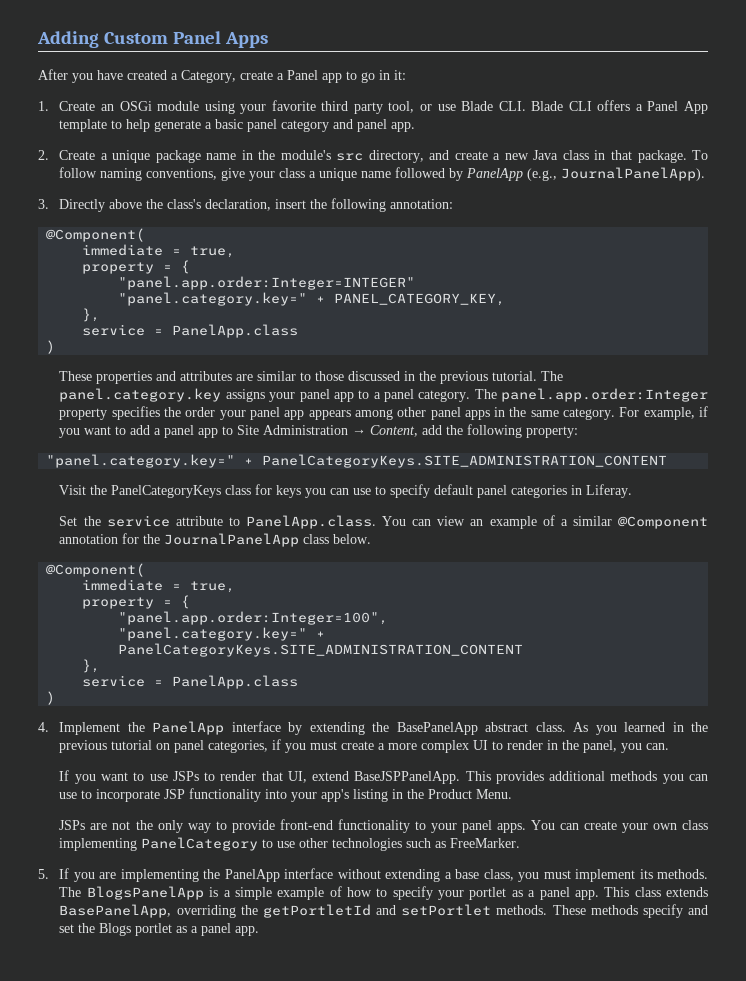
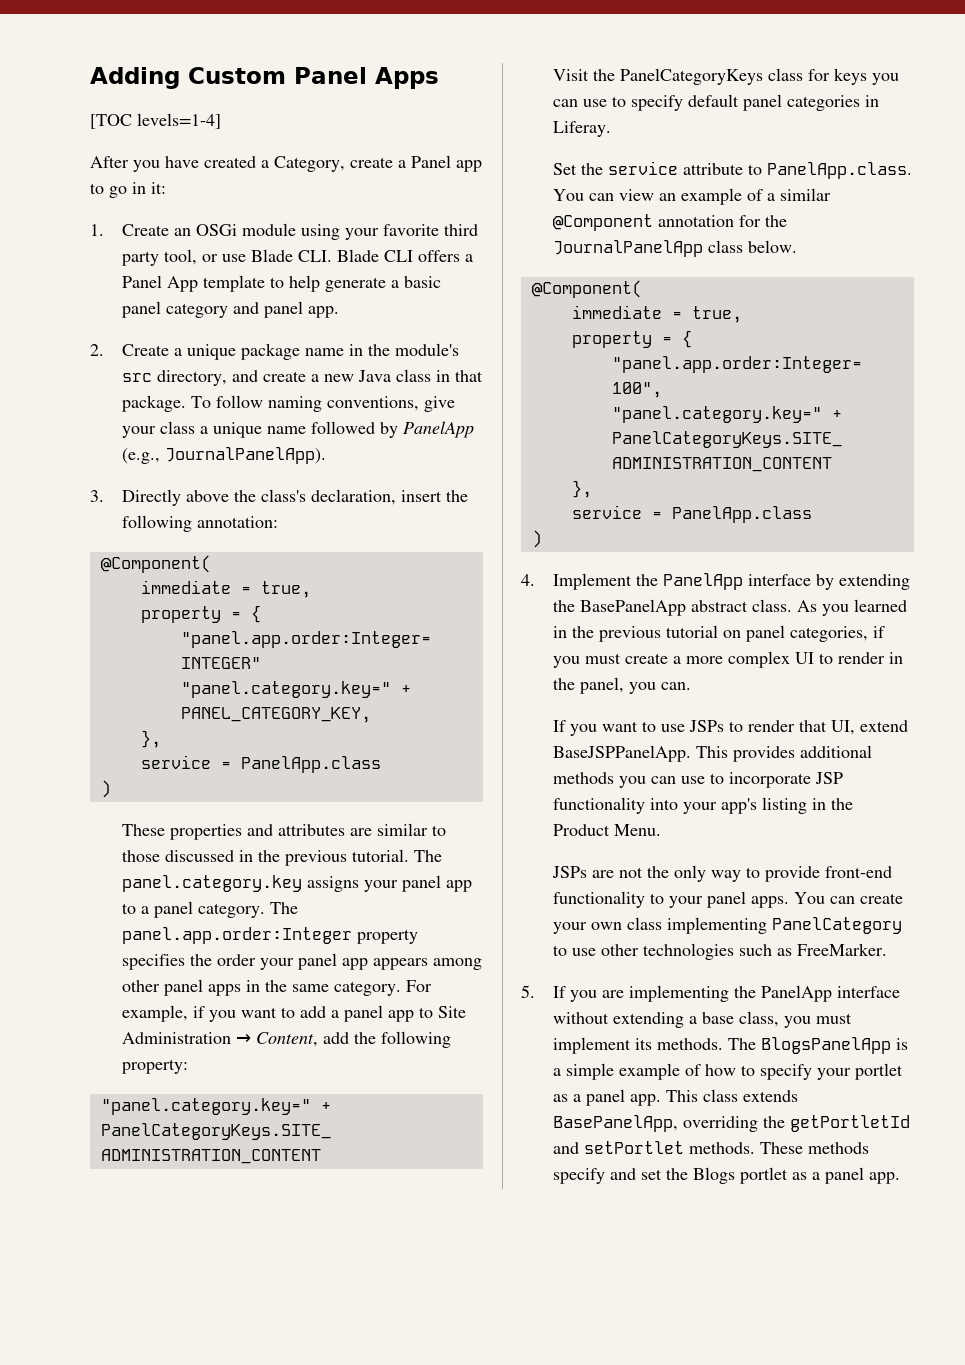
+ [TOC levels=1-4]

